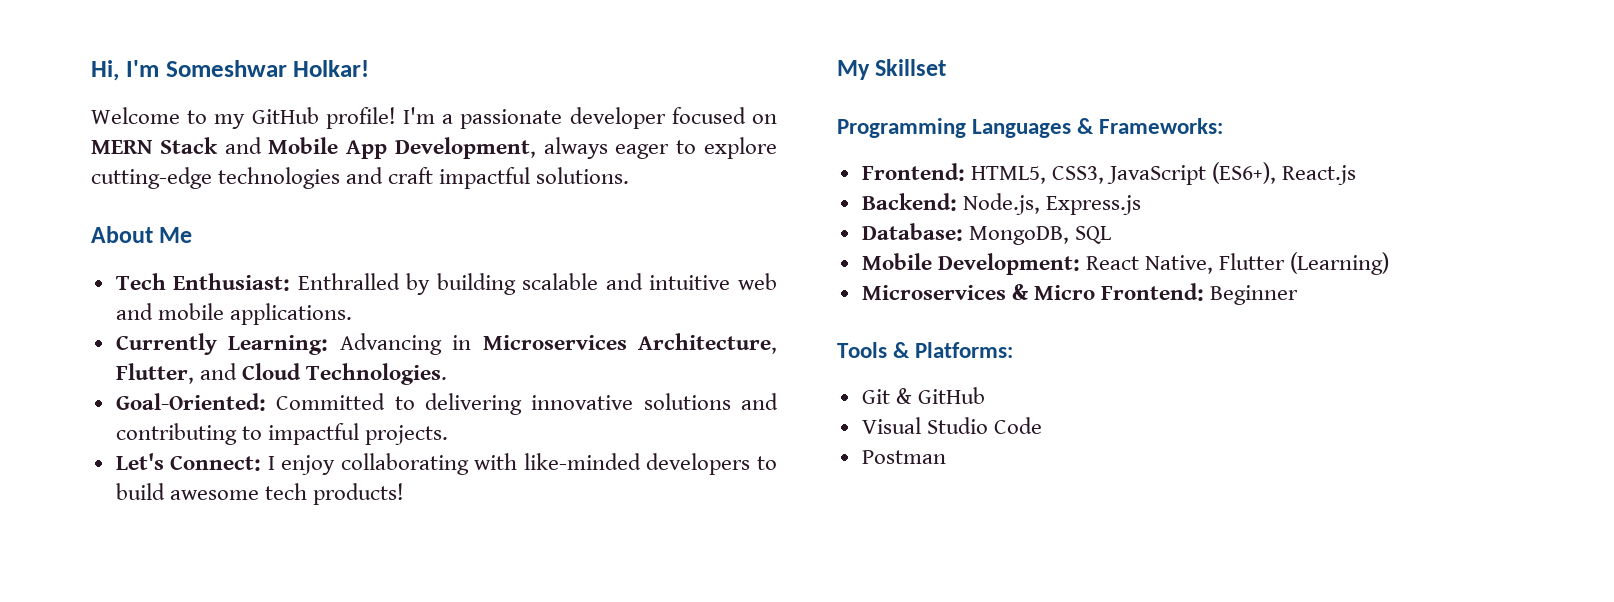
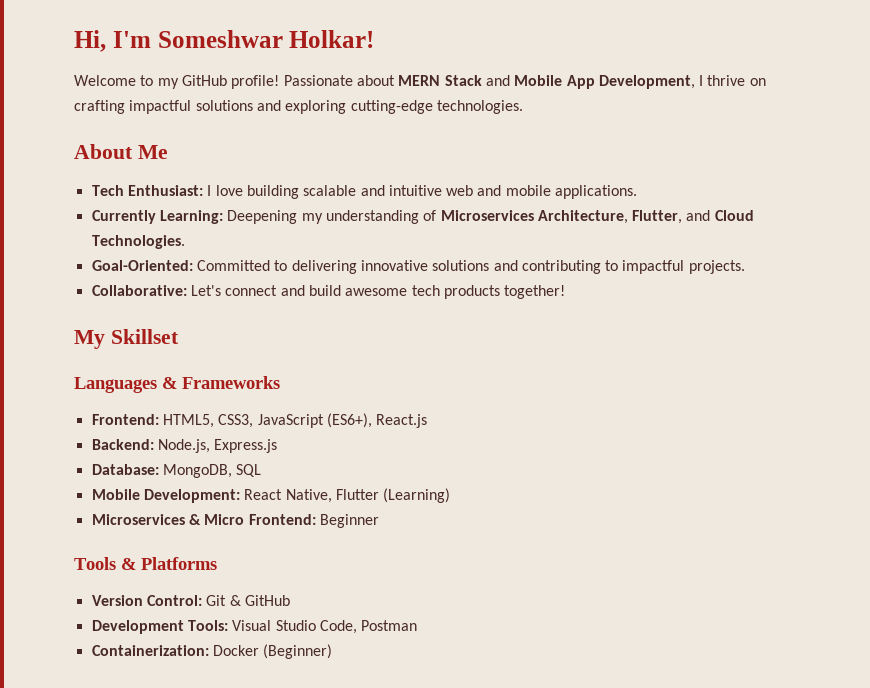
- I'm a passionate developer focused on MERN Stack and Mobile App Development, always eager to explore cutting-edge technologies and craft impactful solutions.
+ Passionate about MERN Stack and Mobile App Development, I thrive on crafting impactful solutions and exploring cutting-edge technologies.
- Tech Enthusiast: Enthralled by building scalable and intuitive web and mobile applications.
+ Tech Enthusiast: I love building scalable and intuitive web and mobile applications.
- Currently Learning: Advancing in Microservices Architecture, Flutter, and Cloud Technologies.
+ Currently Learning: Deepening my understanding of Microservices Architecture, Flutter, and Cloud Technologies.
- Let's Connect: I enjoy collaborating with like-minded developers to build awesome tech products!
+ Collaborative: Let's connect and build awesome tech products together!
- Programming Languages & Frameworks:
+ Languages & Frameworks
- Tools & Platforms:
- Git & GitHub
+ Tools & Platforms
+ Version Control: Git & GitHub
- Visual Studio Code
- Postman
+ Development Tools: Visual Studio Code, Postman
+ Containerization: Docker (Beginner)

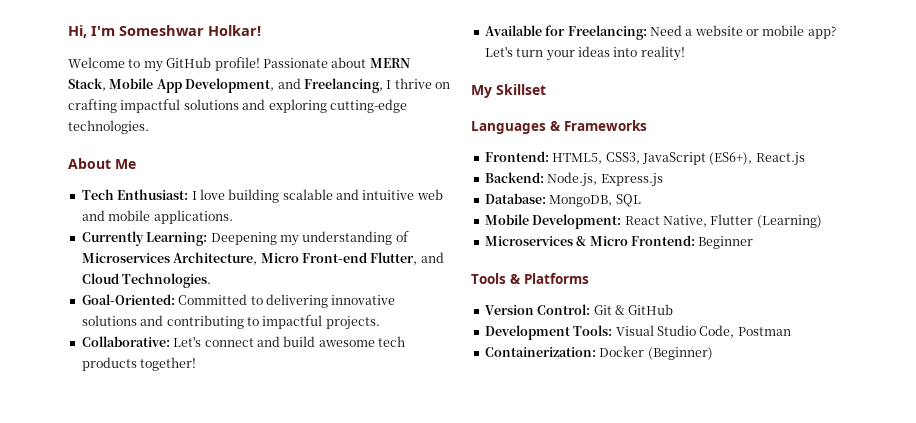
- Passionate about MERN Stack and Mobile App Development, I thrive on crafting impactful solutions and exploring cutting-edge technologies.
+ Passionate about MERN Stack, Mobile App Development, and Freelancing, I thrive on crafting impactful solutions and exploring cutting-edge technologies.
- Currently Learning: Deepening my understanding of Microservices Architecture, Flutter, and Cloud Technologies.
+ Currently Learning: Deepening my understanding of Microservices Architecture, Micro Front-end Flutter, and Cloud Technologies.
+ Available for Freelancing: Need a website or mobile app? Let's turn your ideas into reality!

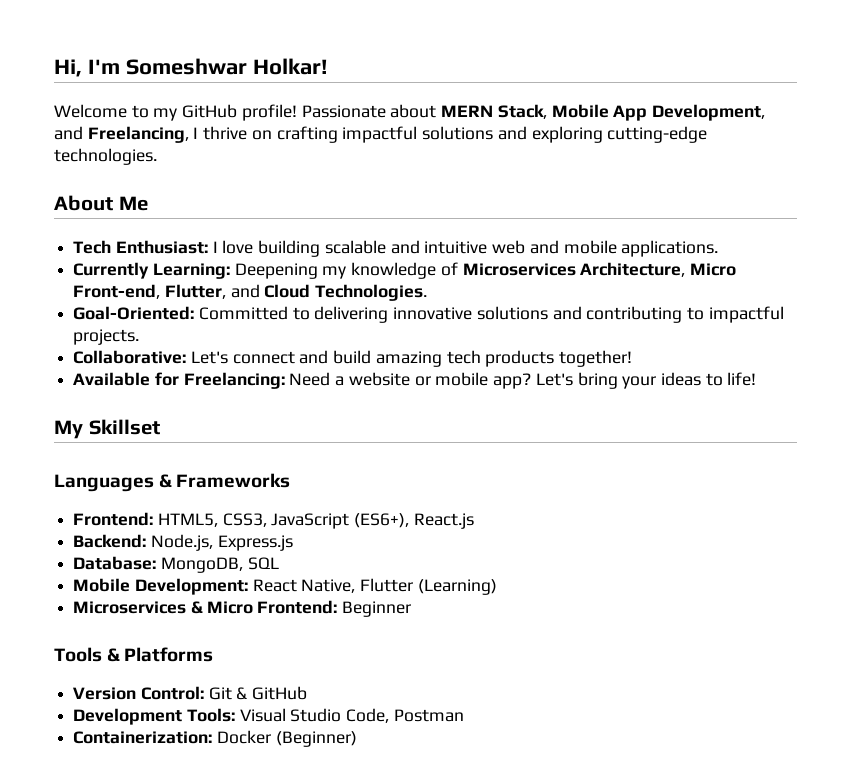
- Currently Learning: Deepening my understanding of Microservices Architecture, Micro Front-end Flutter, and Cloud Technologies.
+ Currently Learning: Deepening my knowledge of Microservices Architecture, Micro Front-end, Flutter, and Cloud Technologies.
- Collaborative: Let's connect and build awesome tech products together!
+ Collaborative: Let's connect and build amazing tech products together!
- Let's turn your ideas into reality!
+ Let's bring your ideas to life!

